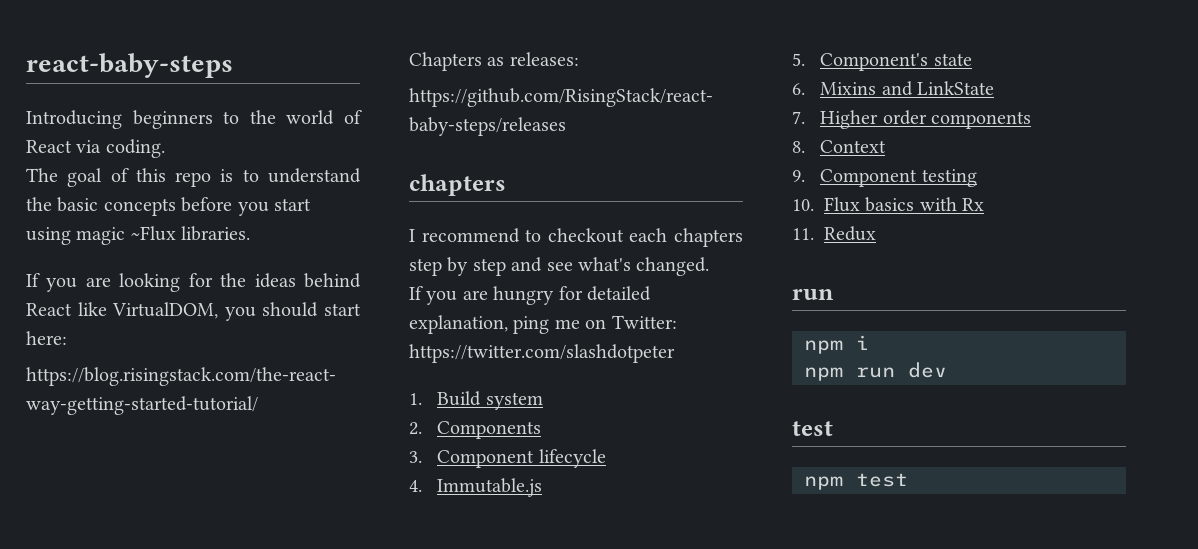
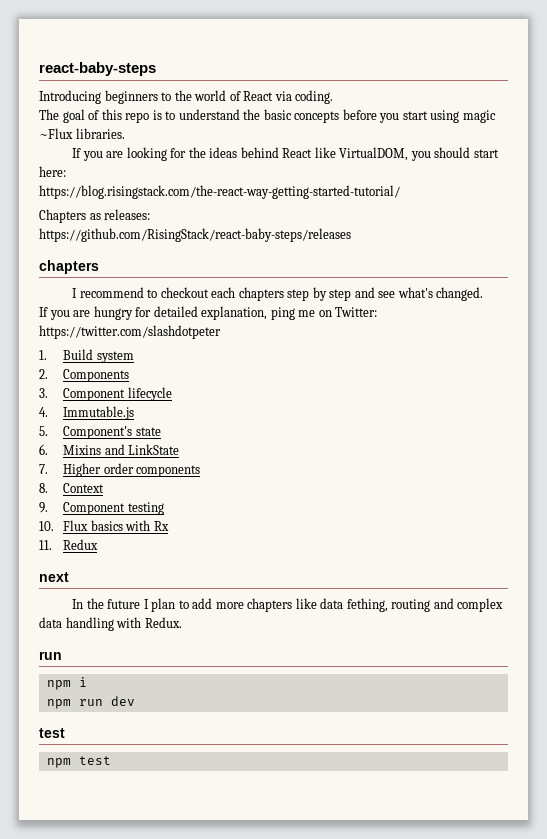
+ next
+ In the future I plan to add more chapters like data fething, routing and complex data handling with Redux.

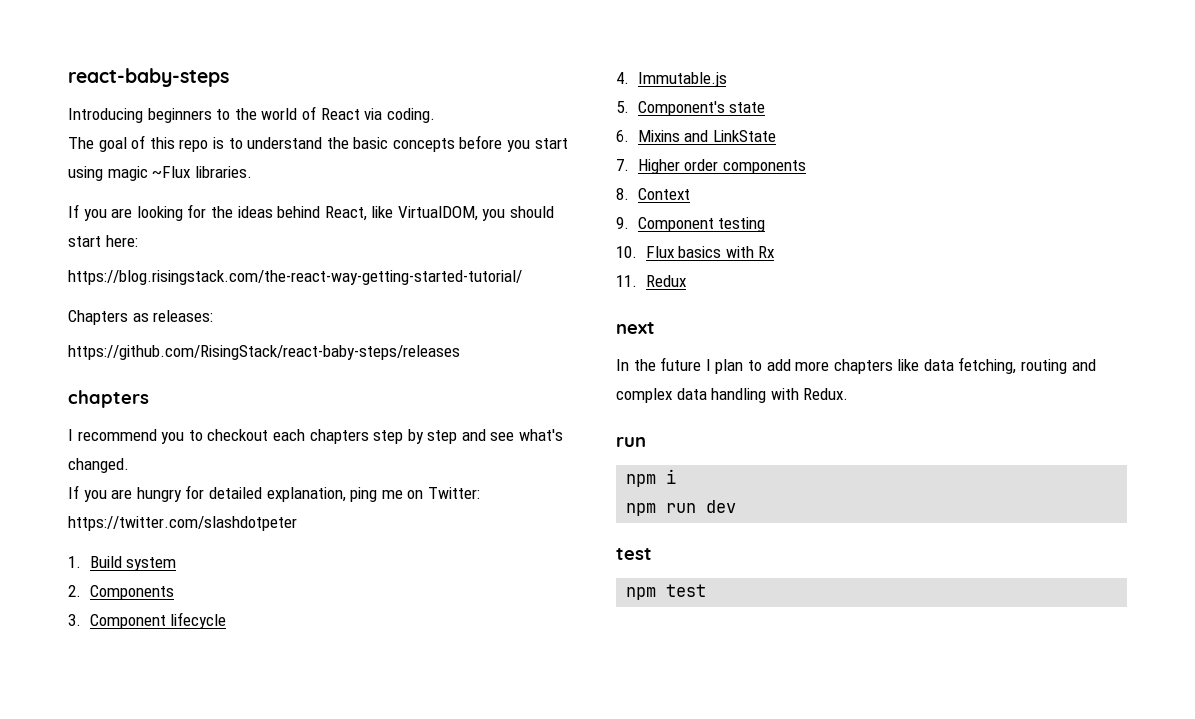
- If you are looking for the ideas behind React like VirtualDOM, you should start here:
+ If you are looking for the ideas behind React, like VirtualDOM, you should start here:
- I recommend to checkout each chapters step by step and see what's changed.
+ I recommend you to checkout each chapters step by step and see what's changed.
- In the future I plan to add more chapters like data fething, routing and complex data handling with Redux.
+ In the future I plan to add more chapters like data fetching, routing and complex data handling with Redux.

